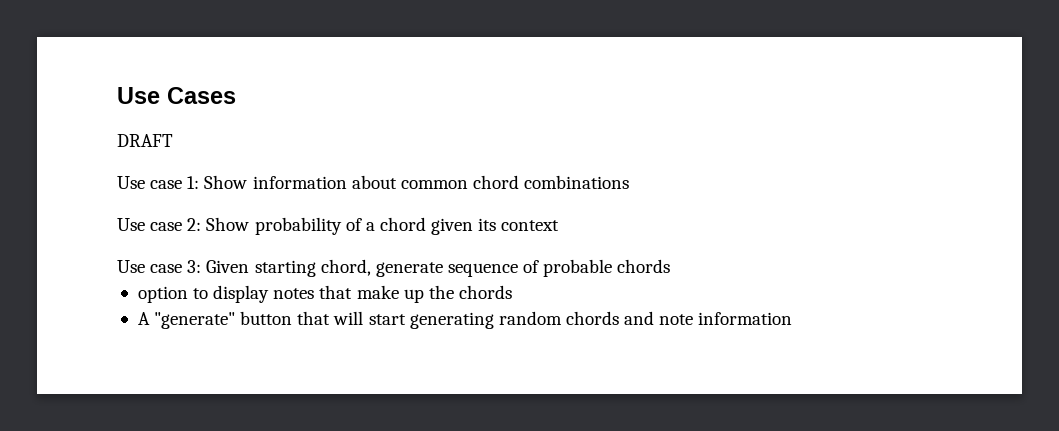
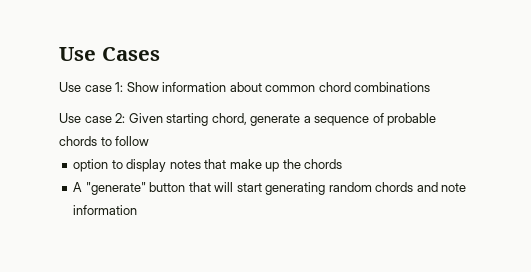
- DRAFT
- Use case 2: Show probability of a chord given its context
- Use case 3: Given starting chord, generate sequence of probable chords
+ Use case 2: Given starting chord, generate a sequence of probable chords to follow

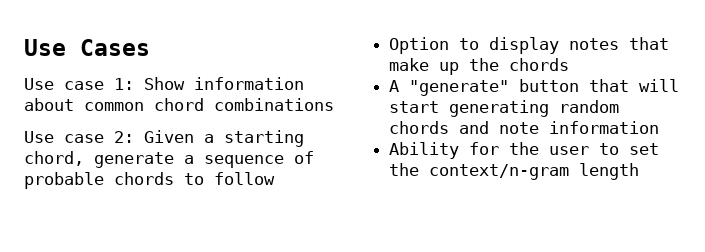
- Use case 2: Given starting chord, generate a sequence of probable chords to follow
+ Use case 2: Given a starting chord, generate a sequence of probable chords to follow
- option to display notes that make up the chords
+ Option to display notes that make up the chords
+ Ability for the user to set the context/n-gram length

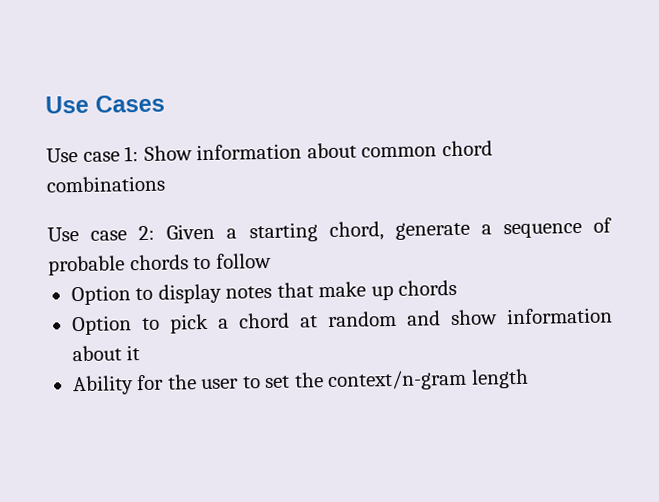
- Option to display notes that make up the chords
+ Option to display notes that make up chords
- A "generate" button that will start generating random chords and note information
+ Option to pick a chord at random and show information about it

